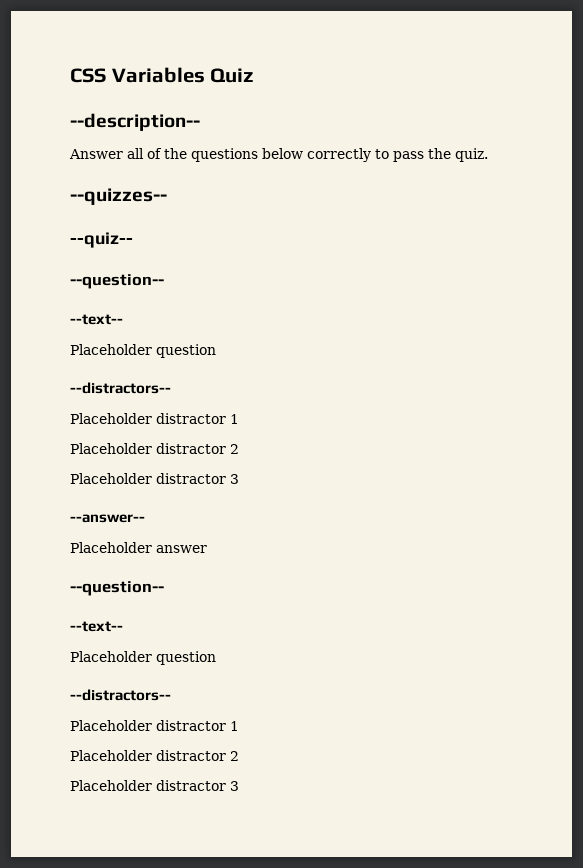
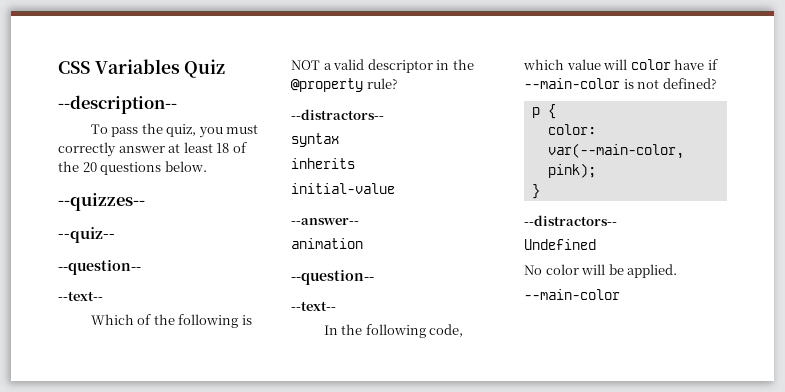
- Answer all of the questions below correctly to pass the quiz.
+ To pass the quiz, you must correctly answer at least 18 of the 20 questions below.
  --quizzes--
  --quiz--
  --question--
  --text--
- Placeholder question
+ Which of the following is NOT a valid descriptor in the @property rule?
  --distractors--
- Placeholder distractor 1
- Placeholder distractor 2
- Placeholder distractor 3
+ syntax
+ inherits
+ initial-value
- Placeholder answer
+ animation
  --question--
  --text--
- Placeholder question
+ In the following code, which value will color have if --main-color is not defined?
+ p {
+ color: var(--main-color, pink);
+ }
  --distractors--
- Placeholder distractor 1
- Placeholder distractor 2
- Placeholder distractor 3
+ Undefined
+ No color will be applied.
+ --main-color

